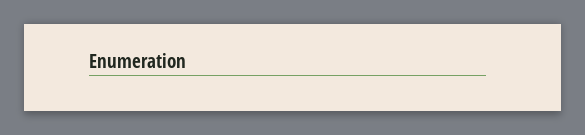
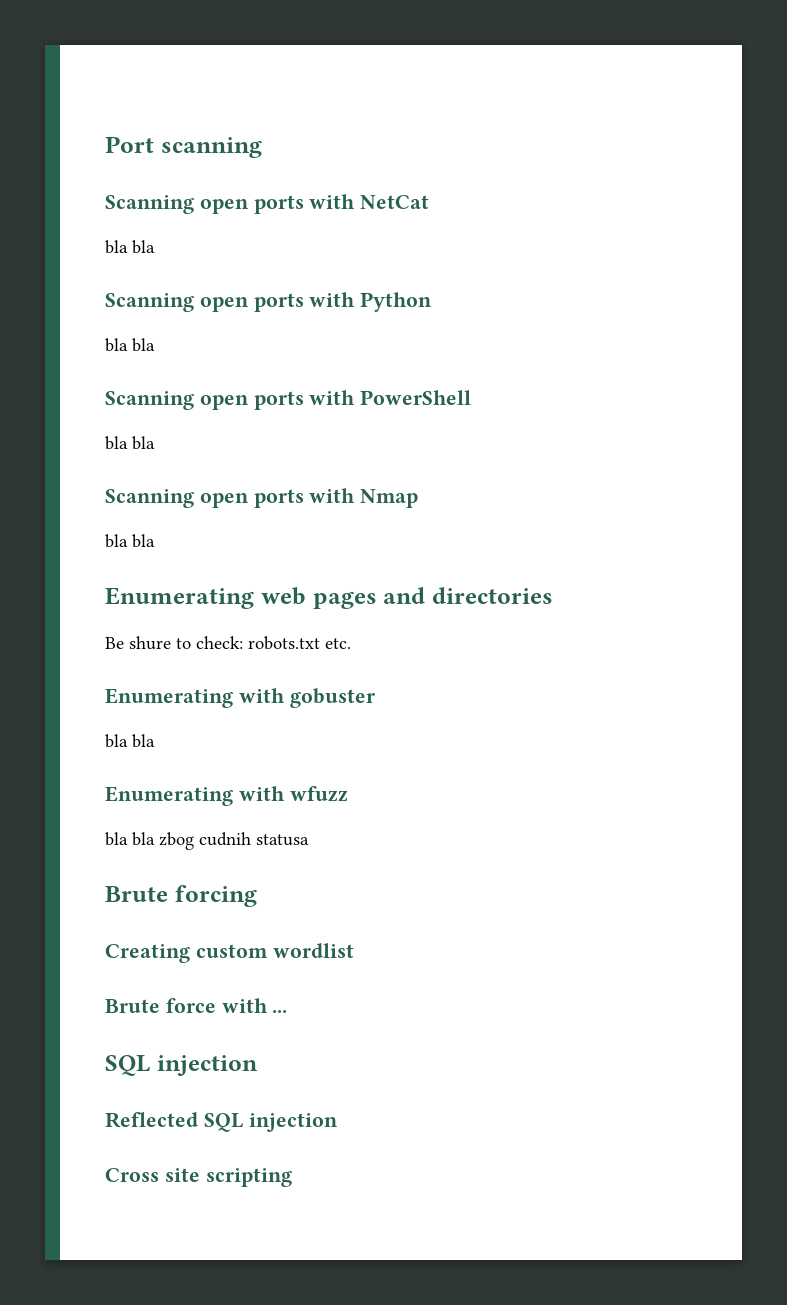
- Enumeration
+ Port scanning
+ Scanning open ports with NetCat
+ bla bla
+ Scanning open ports with Python
+ bla bla
+ Scanning open ports with PowerShell
+ bla bla
+ Scanning open ports with Nmap
+ bla bla
+ Enumerating web pages and directories
+ Be shure to check: robots.txt etc.
+ Enumerating with gobuster
+ bla bla
+ Enumerating with wfuzz
+ bla bla zbog cudnih statusa
+ Brute forcing
+ Creating custom wordlist
+ Brute force with ...
+ SQL injection
+ Reflected SQL injection
+ Cross site scripting

